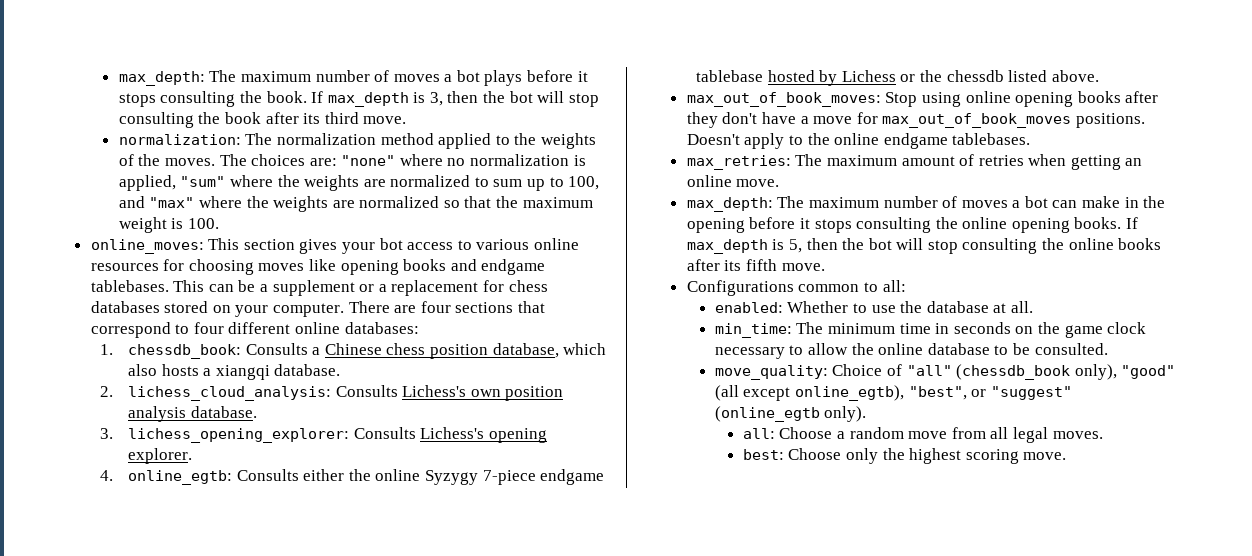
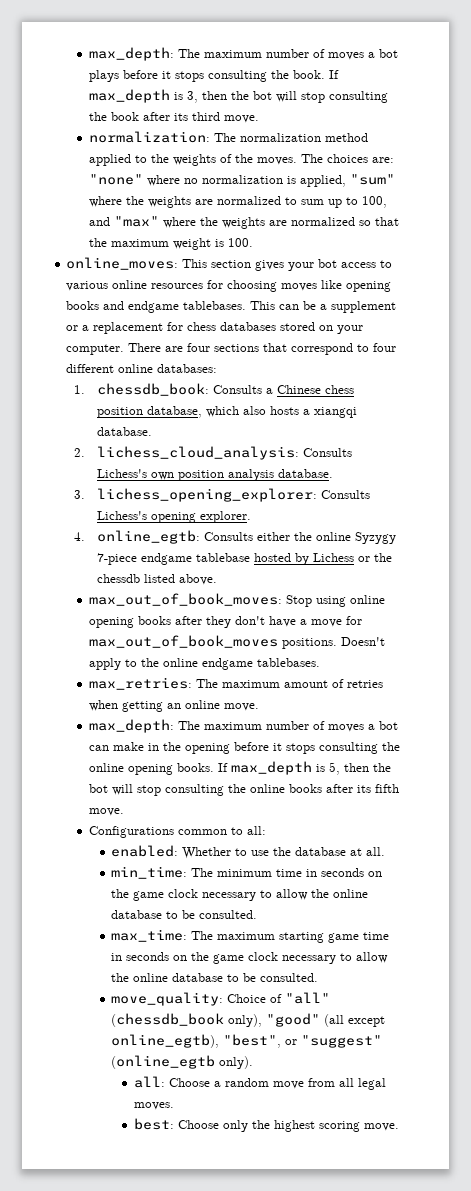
+ max_time: The maximum starting game time in seconds on the game clock necessary to allow the online database to be consulted.

